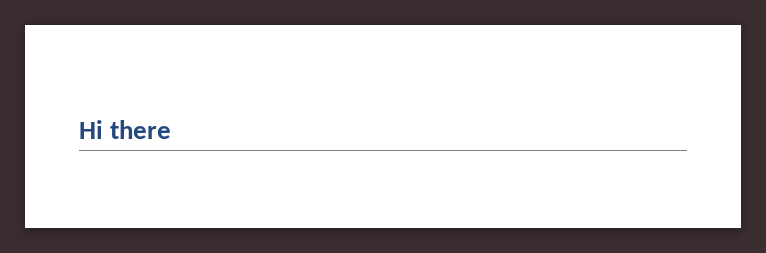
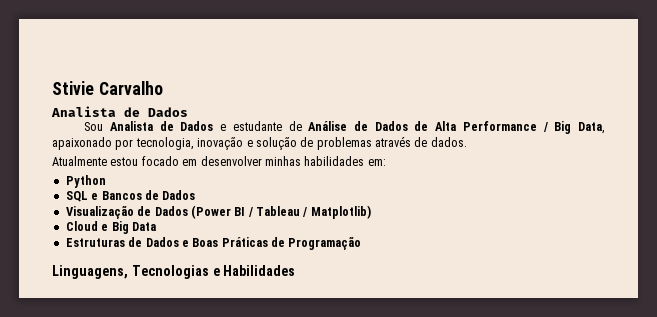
- Hi there
+ Stivie Carvalho
+ Analista de Dados
+ Sou Analista de Dados e estudante de Análise de Dados de Alta Performance / Big Data, apaixonado por tecnologia, inovação e solução de problemas através de dados.
+ Atualmente estou focado em desenvolver minhas habilidades em:
+ Python
+ SQL e Bancos de Dados
+ Visualização de Dados (Power BI / Tableau / Matplotlib)
+ Cloud e Big Data
+ Estruturas de Dados e Boas Práticas de Programação
+ Linguagens, Tecnologias e Habilidades

